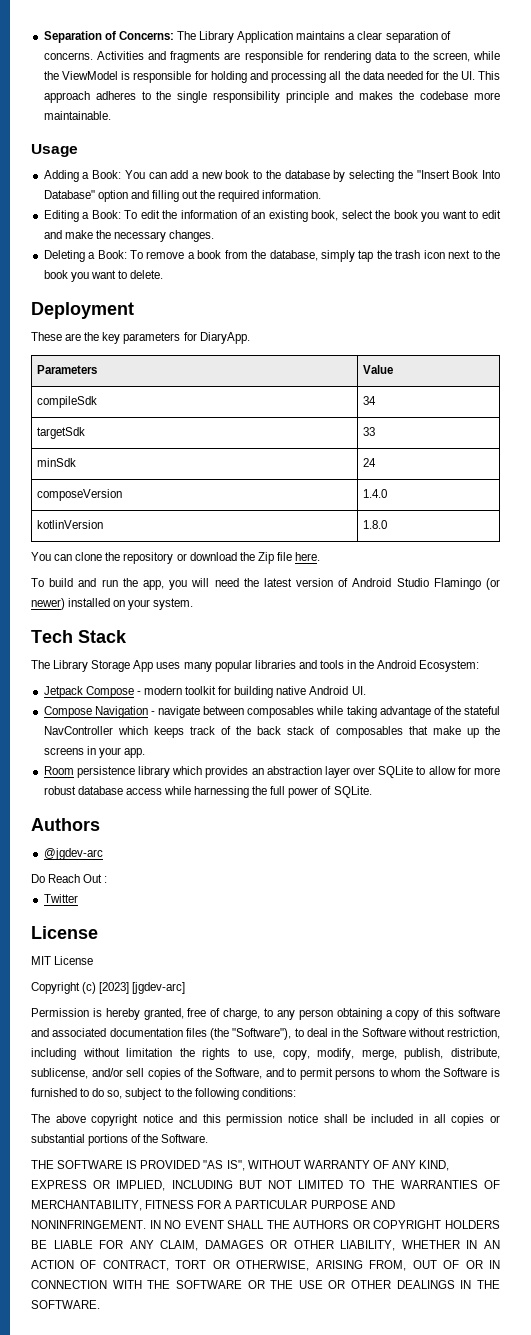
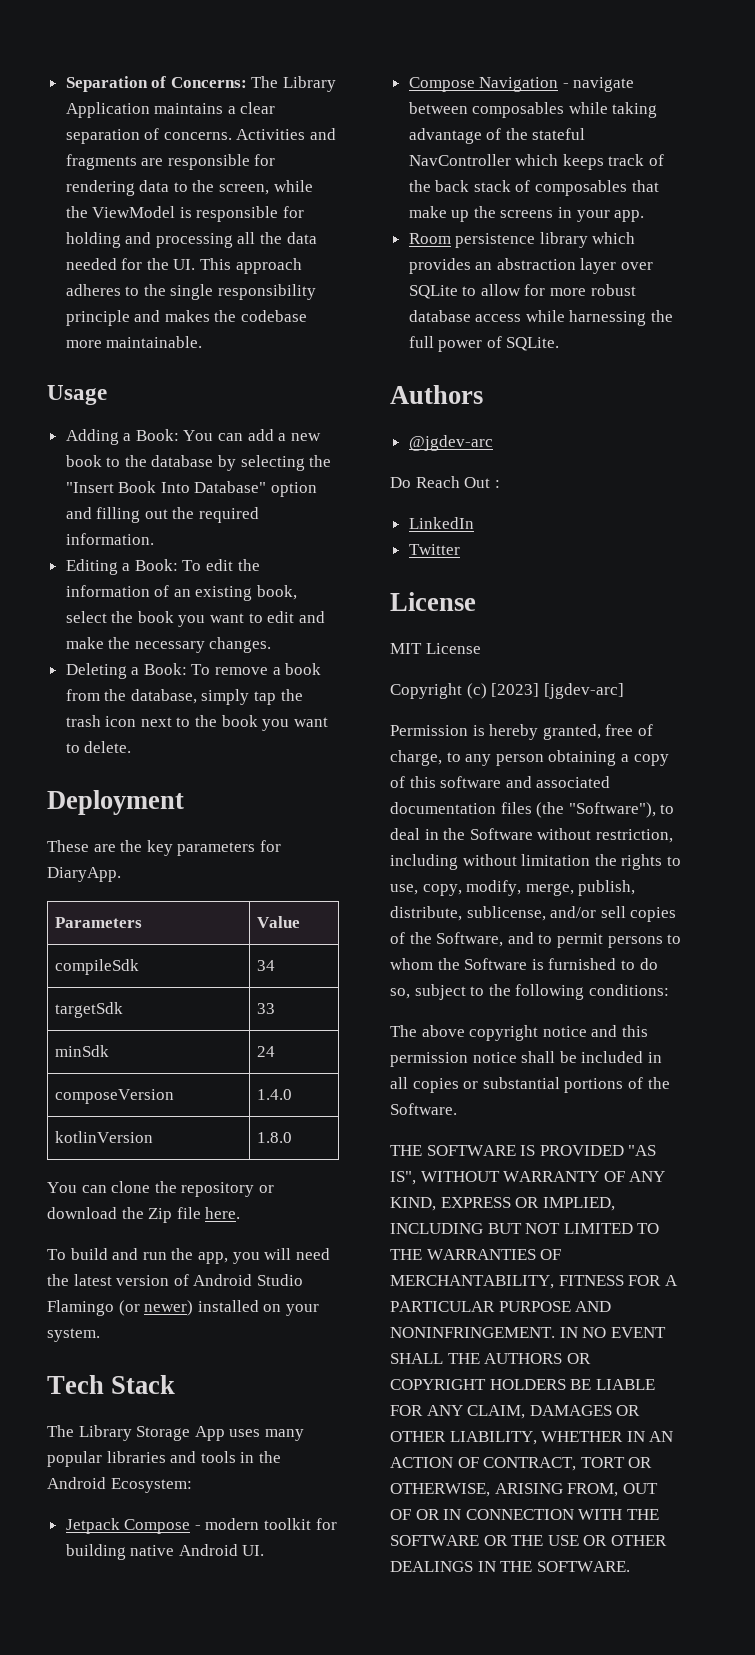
+ LinkedIn

